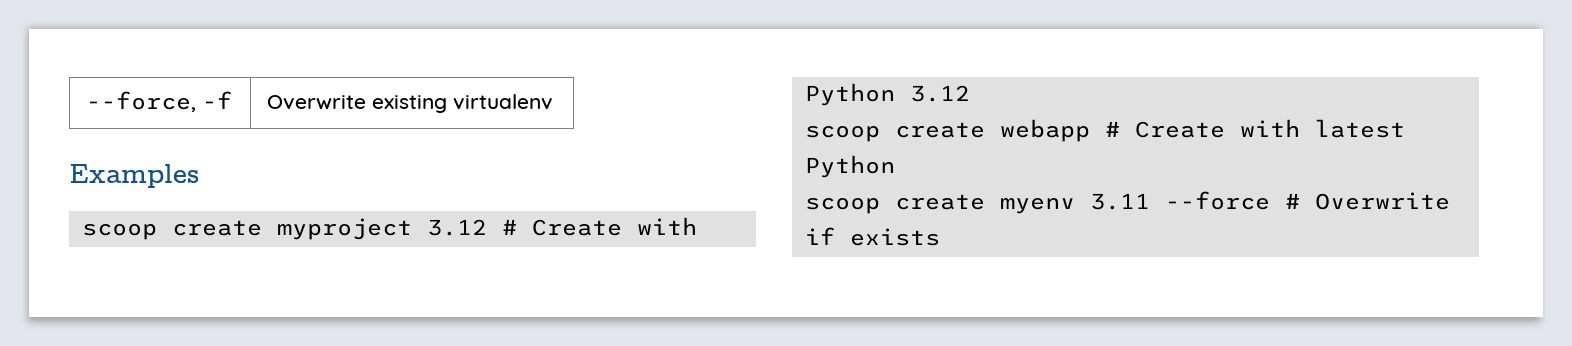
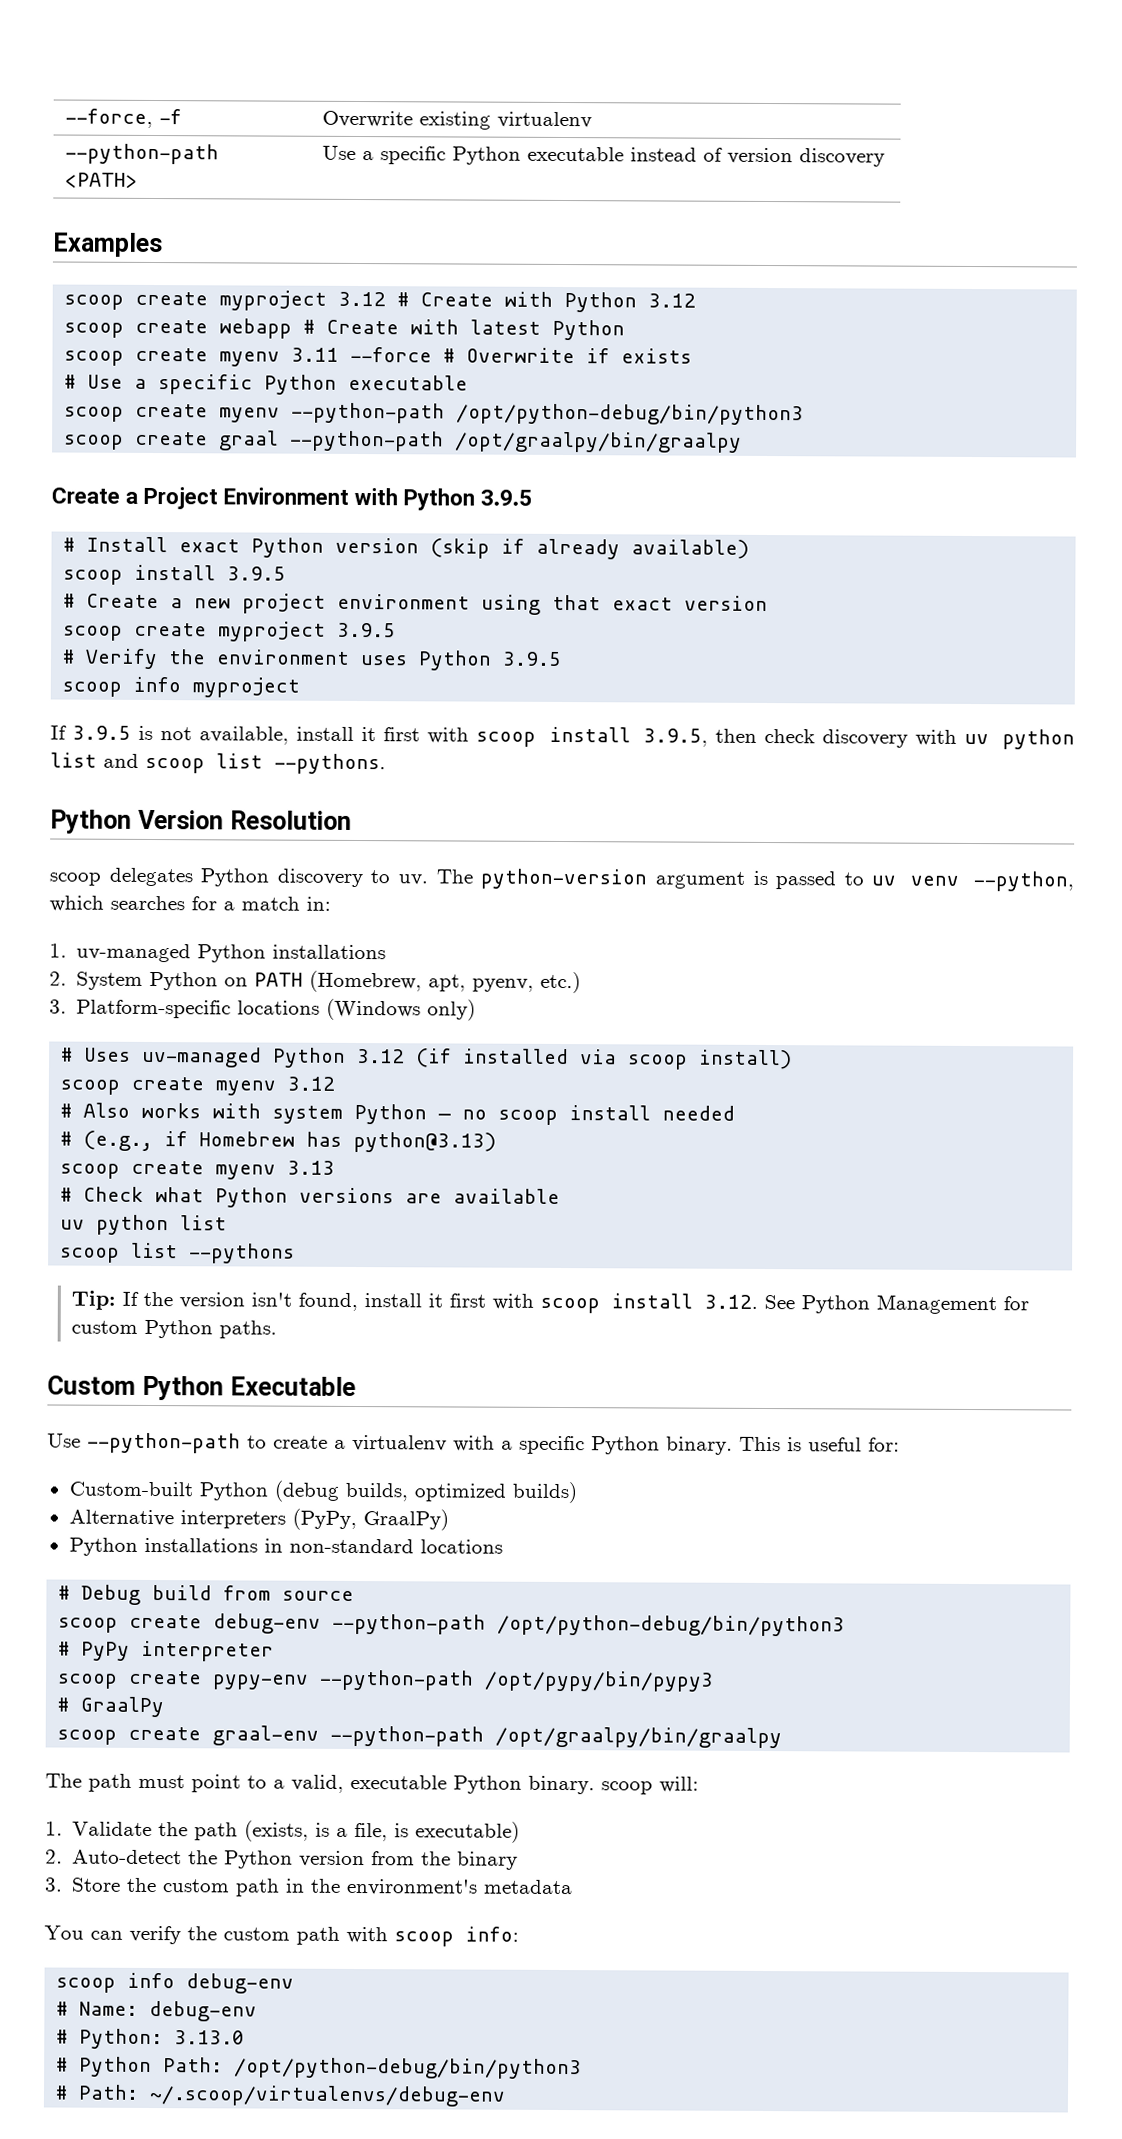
+ --python-path <PATH> | Use a specific Python executable instead of version discovery
+ # Use a specific Python executable
+ scoop create myenv --python-path /opt/python-debug/bin/python3
+ scoop create graal --python-path /opt/graalpy/bin/graalpy
+ Create a Project Environment with Python 3.9.5
+ # Install exact Python version (skip if already available)
+ scoop install 3.9.5
+ # Create a new project environment using that exact version
+ scoop create myproject 3.9.5
+ # Verify the environment uses Python 3.9.5
+ scoop info myproject
+ If 3.9.5 is not available, install it first with scoop install 3.9.5, then check discovery with uv python list and scoop list --pythons.
+ Python Version Resolution
+ scoop delegates Python discovery to uv. The python-version argument is passed to uv venv --python, which searches for a match in:
+ 1. uv-managed Python installations
+ 2. System Python on PATH (Homebrew, apt, pyenv, etc.)
+ 3. Platform-specific locations (Windows only)
+ # Uses uv-managed Python 3.12 (if installed via scoop install)
+ scoop create myenv 3.12
+ # Also works with system Python — no scoop install needed
+ # (e.g., if Homebrew has python@3.13)
+ scoop create myenv 3.13
+ # Check what Python versions are available
+ uv python list
+ scoop list --pythons
+ Tip: If the version isn't found, install it first with scoop install 3.12. See Python Management for custom Python paths.
+ Custom Python Executable
+ Use --python-path to create a virtualenv with a specific Python binary. This is useful for:
+ Custom-built Python (debug builds, optimized builds)
+ Alternative interpreters (PyPy, GraalPy)
+ Python installations in non-standard locations
+ # Debug build from source
+ scoop create debug-env --python-path /opt/python-debug/bin/python3
+ # PyPy interpreter
+ scoop create pypy-env --python-path /opt/pypy/bin/pypy3
+ # GraalPy
+ scoop create graal-env --python-path /opt/graalpy/bin/graalpy
+ The path must point to a valid, executable Python binary. scoop will:
+ 1. Validate the path (exists, is a file, is executable)
+ 2. Auto-detect the Python version from the binary
+ 3. Store the custom path in the environment's metadata
+ You can verify the custom path with scoop info:
+ scoop info debug-env
+ # Name: debug-env
+ # Python: 3.13.0
+ # Python Path: /opt/python-debug/bin/python3
+ # Path: ~/.scoop/virtualenvs/debug-env

